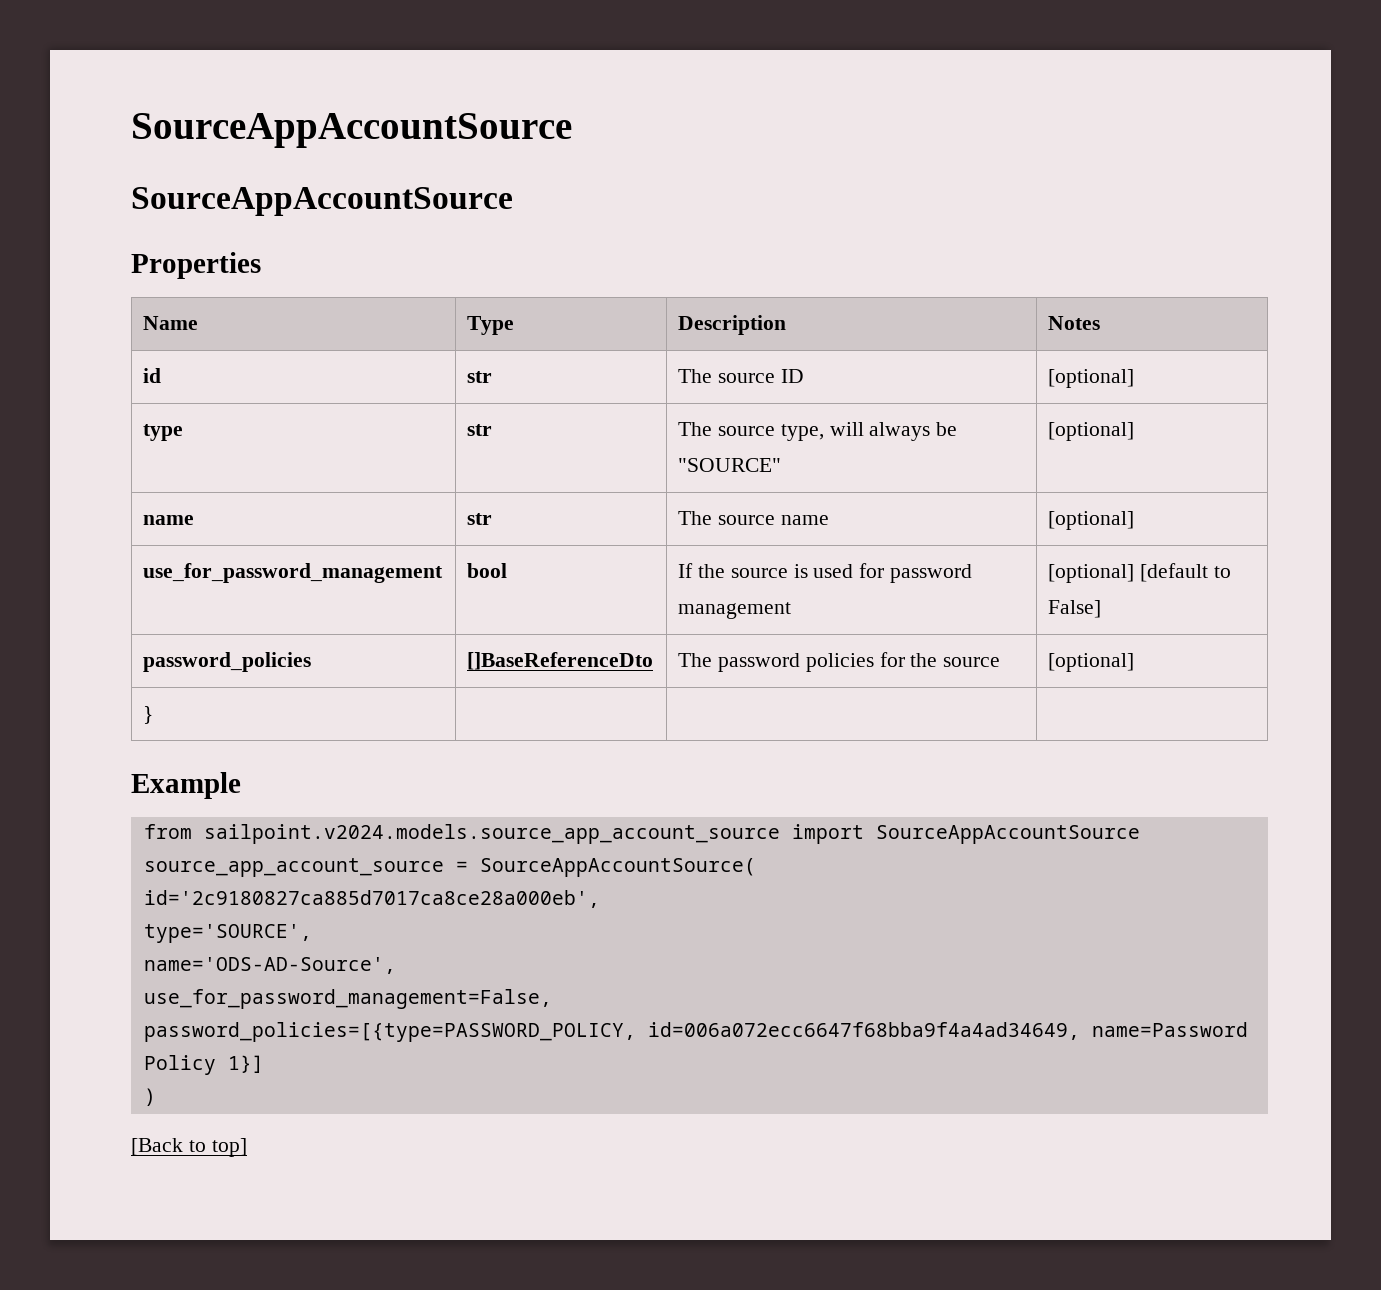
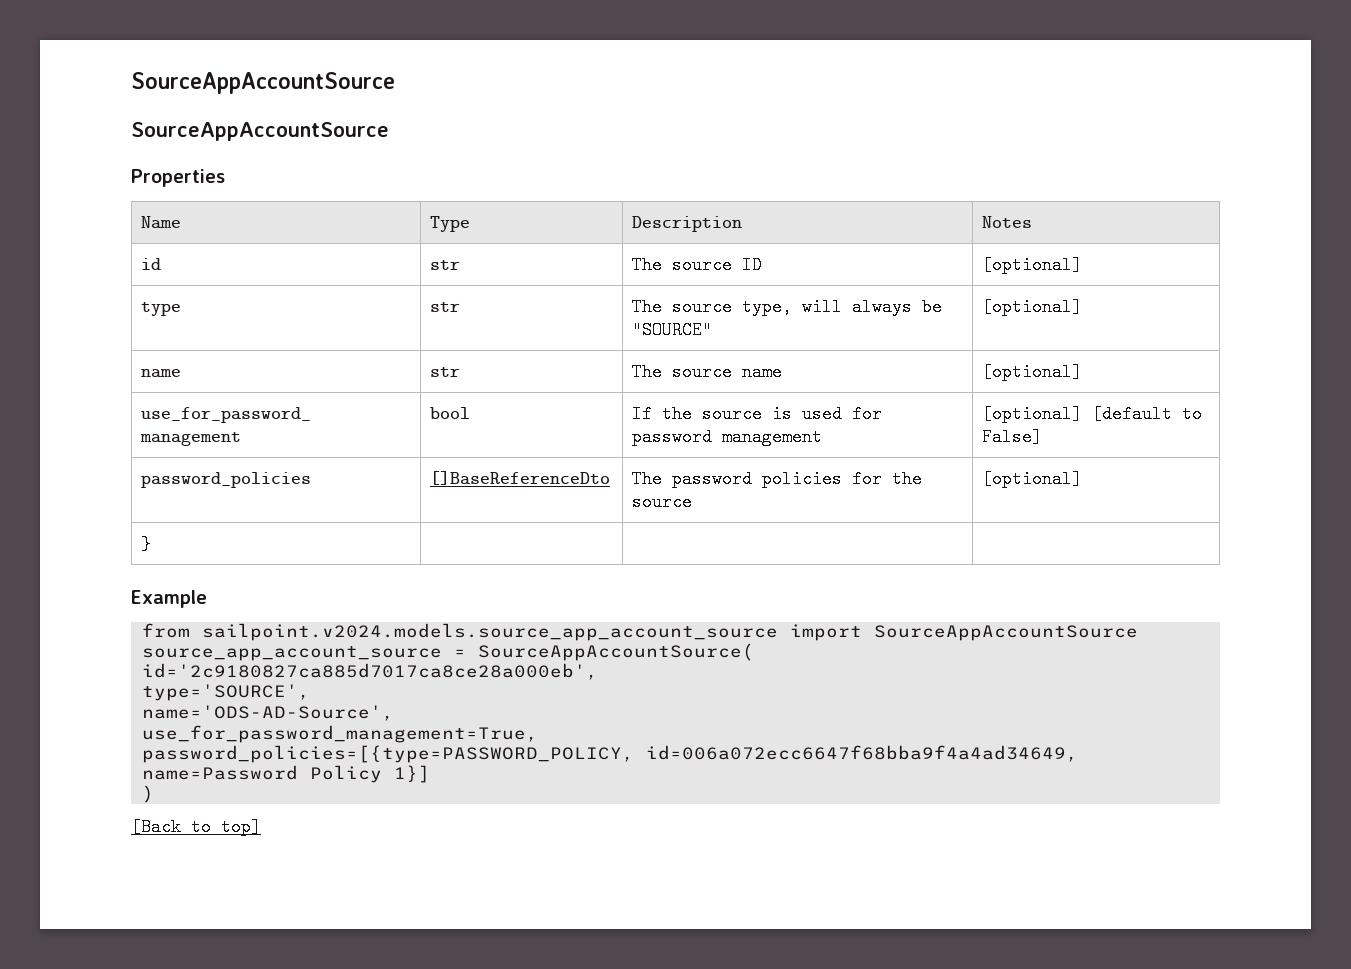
- use_for_password_management=False,
+ use_for_password_management=True,

